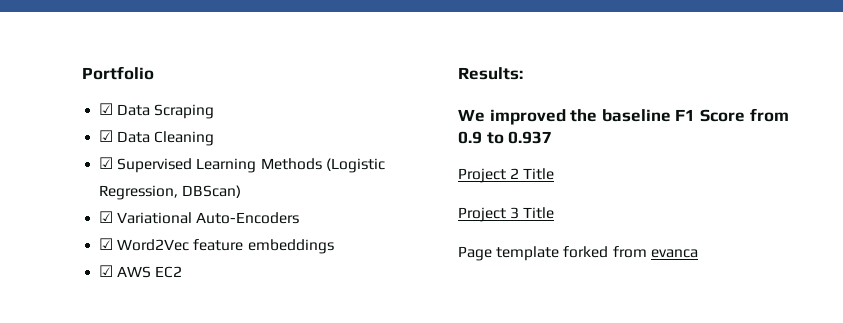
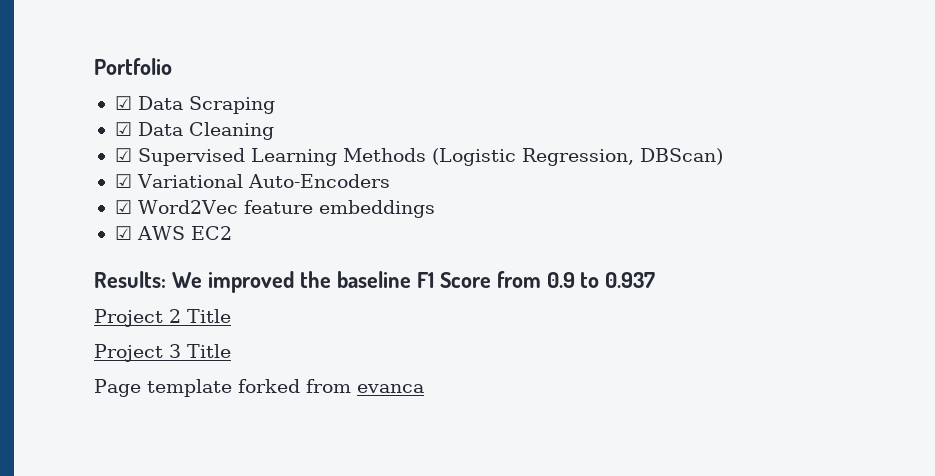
- Results:
- We improved the baseline F1 Score from 0.9 to 0.937
+ Results: We improved the baseline F1 Score from 0.9 to 0.937

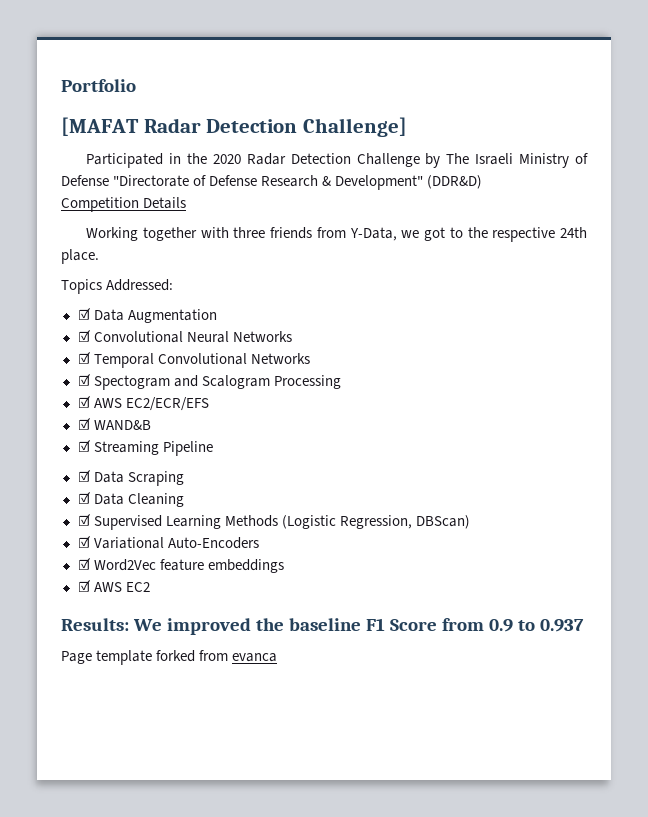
+ [MAFAT Radar Detection Challenge]
+ Participated in the 2020 Radar Detection Challenge by The Israeli Ministry of Defense "Directorate of Defense Research & Development" (DDR&D)
+ Competition Details
+ Working together with three friends from Y-Data, we got to the respective 24th place.
+ Topics Addressed:
+ ☑ Data Augmentation
+ ☑ Convolutional Neural Networks
+ ☑ Temporal Convolutional Networks
+ ☑ Spectogram and Scalogram Processing
+ ☑ AWS EC2/ECR/EFS
+ ☑ WAND&B
+ ☑ Streaming Pipeline
- Project 2 Title
- Project 3 Title

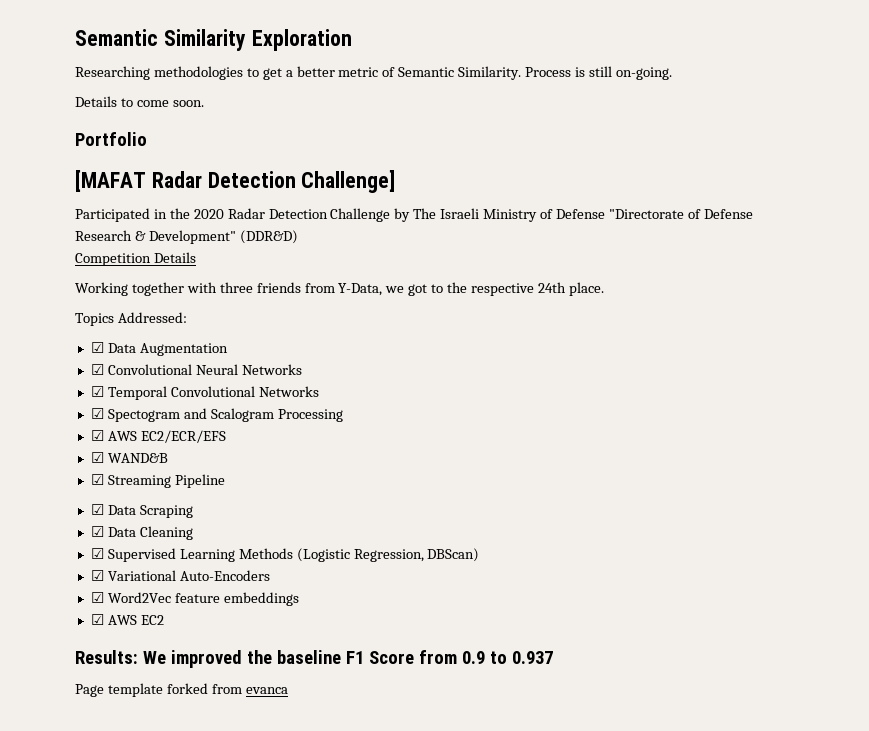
+ Semantic Similarity Exploration
+ Researching methodologies to get a better metric of Semantic Similarity. Process is still on-going.
+ Details to come soon.

